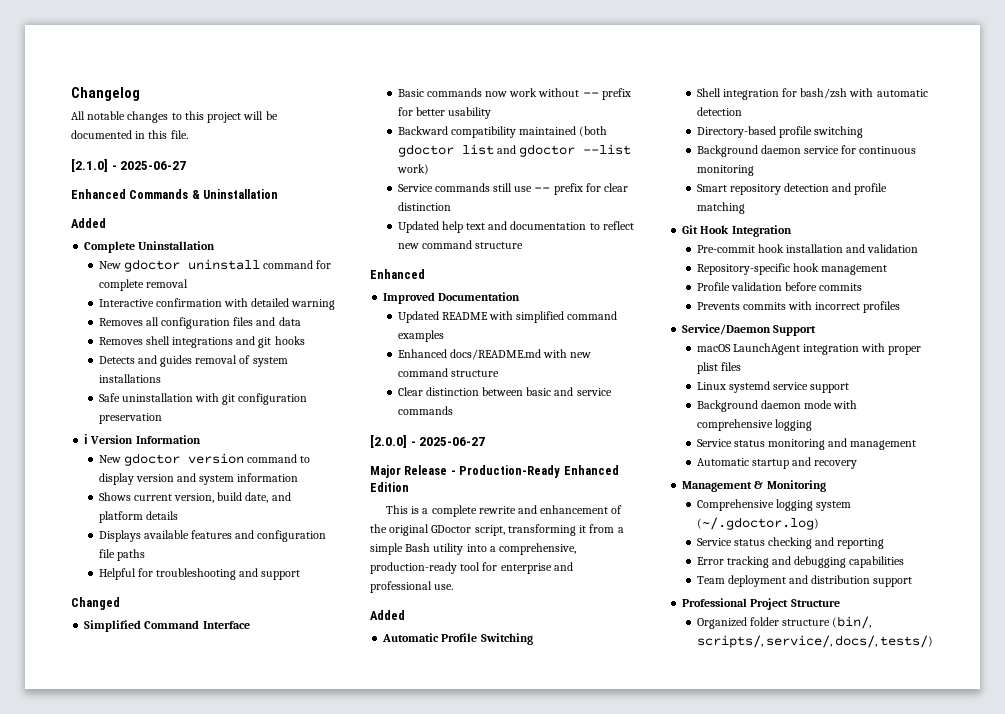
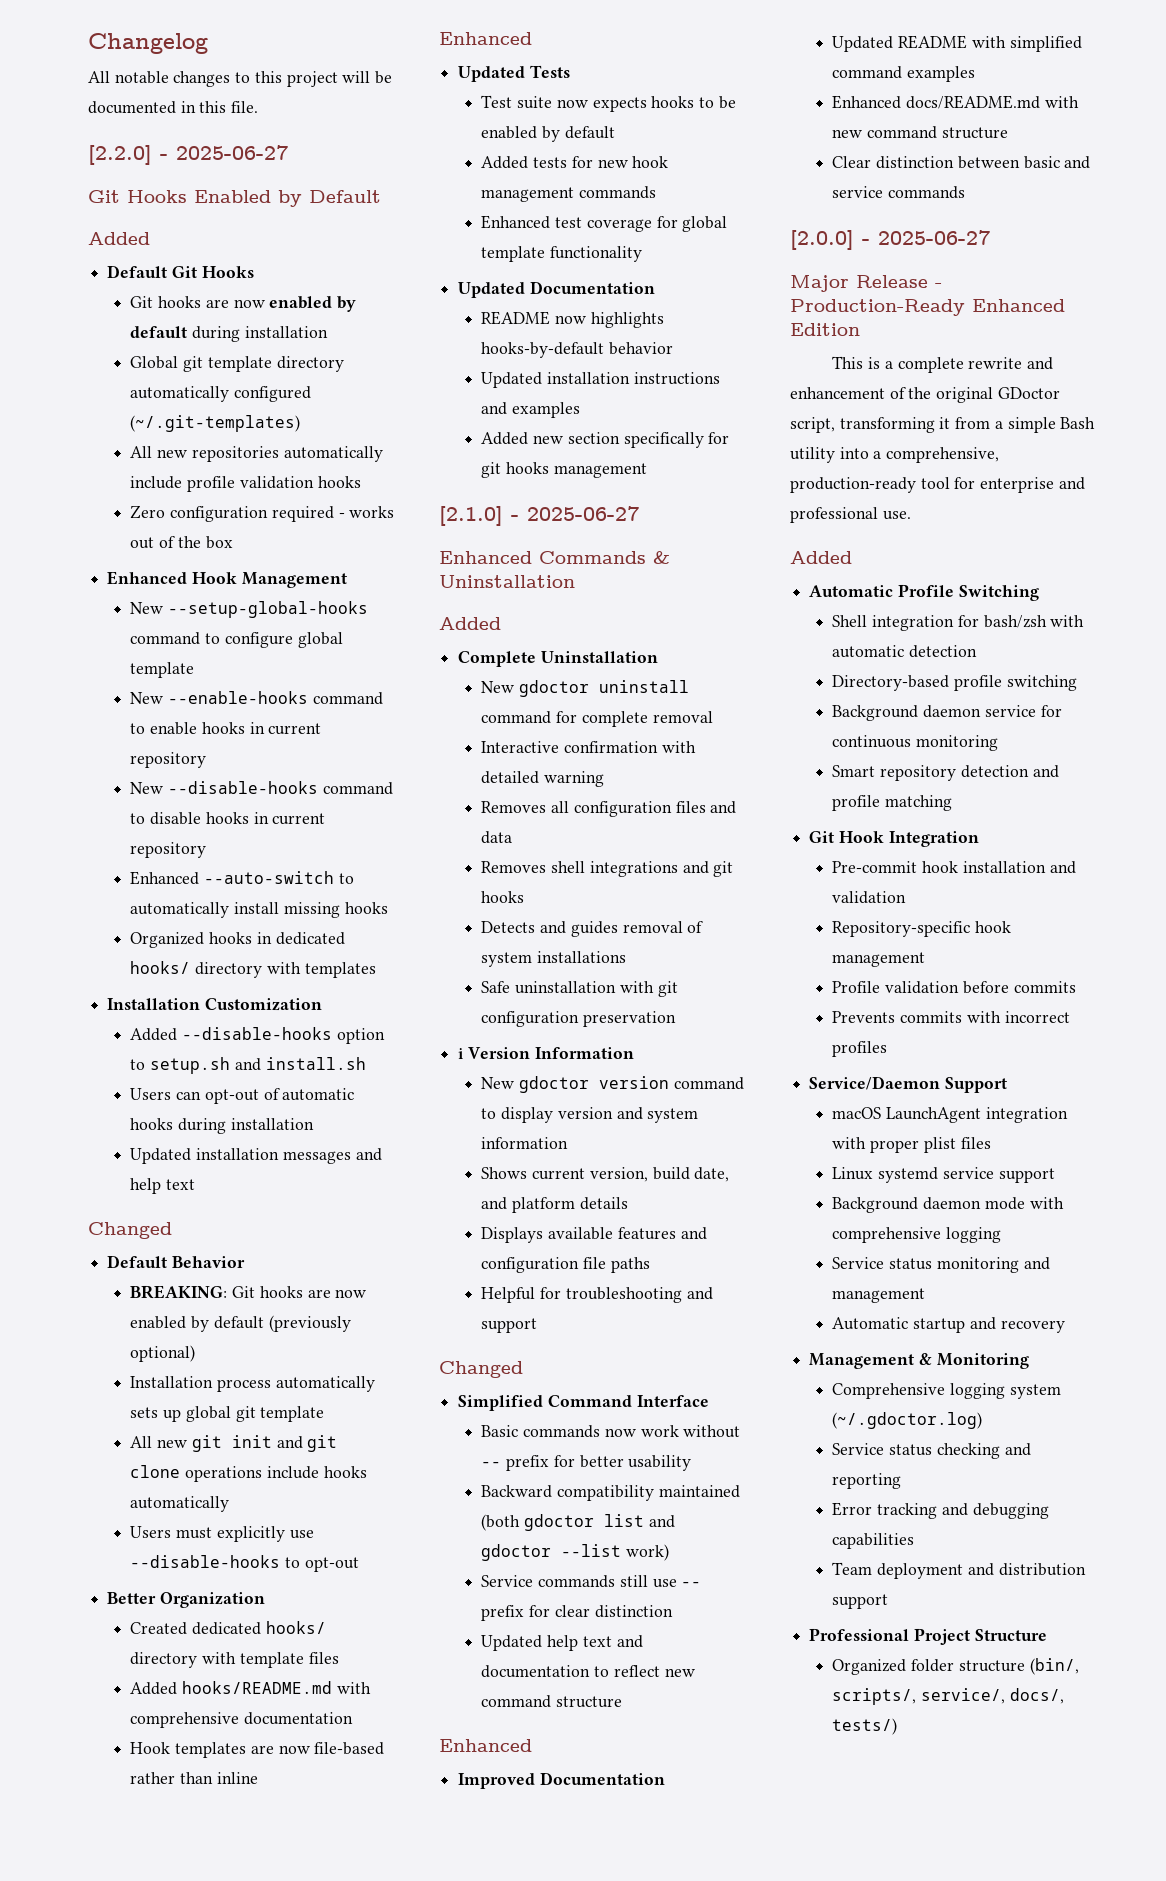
+ [2.2.0] - 2025-06-27
+ Git Hooks Enabled by Default
+ Added
+ Default Git Hooks
+ Git hooks are now enabled by default during installation
+ Global git template directory automatically configured (~/.git-templates)
+ All new repositories automatically include profile validation hooks
+ Zero configuration required - works out of the box
+ Enhanced Hook Management
+ New --setup-global-hooks command to configure global template
+ New --enable-hooks command to enable hooks in current repository
+ New --disable-hooks command to disable hooks in current repository
+ Enhanced --auto-switch to automatically install missing hooks
+ Organized hooks in dedicated hooks/ directory with templates
+ Installation Customization
+ Added --disable-hooks option to setup.sh and install.sh
+ Users can opt-out of automatic hooks during installation
+ Updated installation messages and help text
+ Changed
+ Default Behavior
+ BREAKING: Git hooks are now enabled by default (previously optional)
+ Installation process automatically sets up global git template
+ All new git init and git clone operations include hooks automatically
+ Users must explicitly use --disable-hooks to opt-out
+ Better Organization
+ Created dedicated hooks/ directory with template files
+ Added hooks/README.md with comprehensive documentation
+ Hook templates are now file-based rather than inline
+ Enhanced
+ Updated Tests
+ Test suite now expects hooks to be enabled by default
+ Added tests for new hook management commands
+ Enhanced test coverage for global template functionality
+ Updated Documentation
+ README now highlights hooks-by-default behavior
+ Updated installation instructions and examples
+ Added new section specifically for git hooks management

